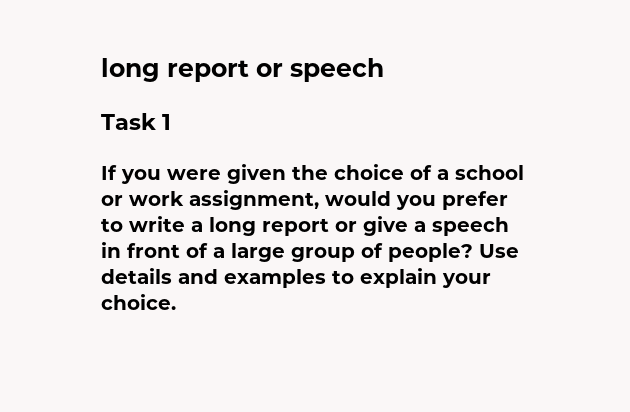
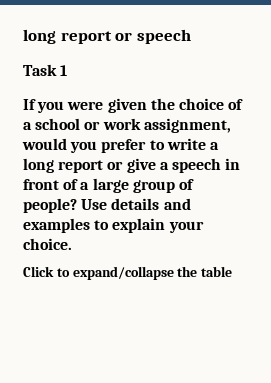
+ Click to expand/collapse the table

